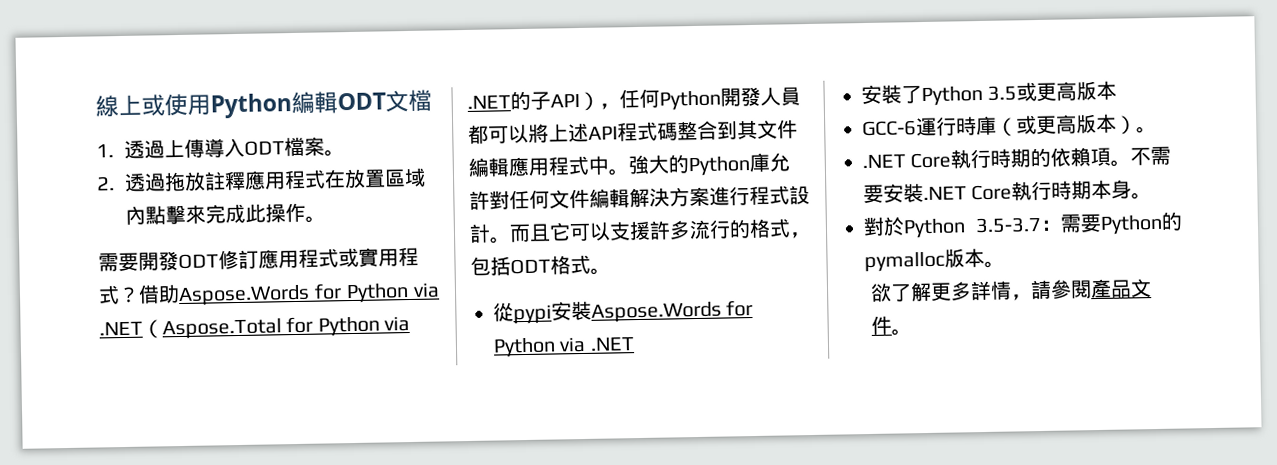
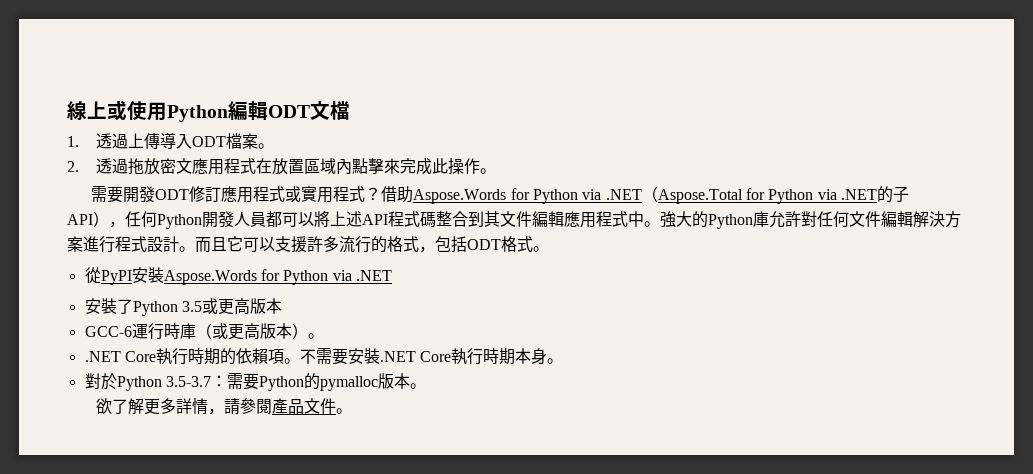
- 2.透過拖放註釋應用程式在放置區域內點擊來完成此操作。
+ 2.透過拖放密文應用程式在放置區域內點擊來完成此操作。
- 從pypi安裝Aspose.Words for Python via .NET
+ 從PyPI安裝Aspose.Words for Python via .NET

